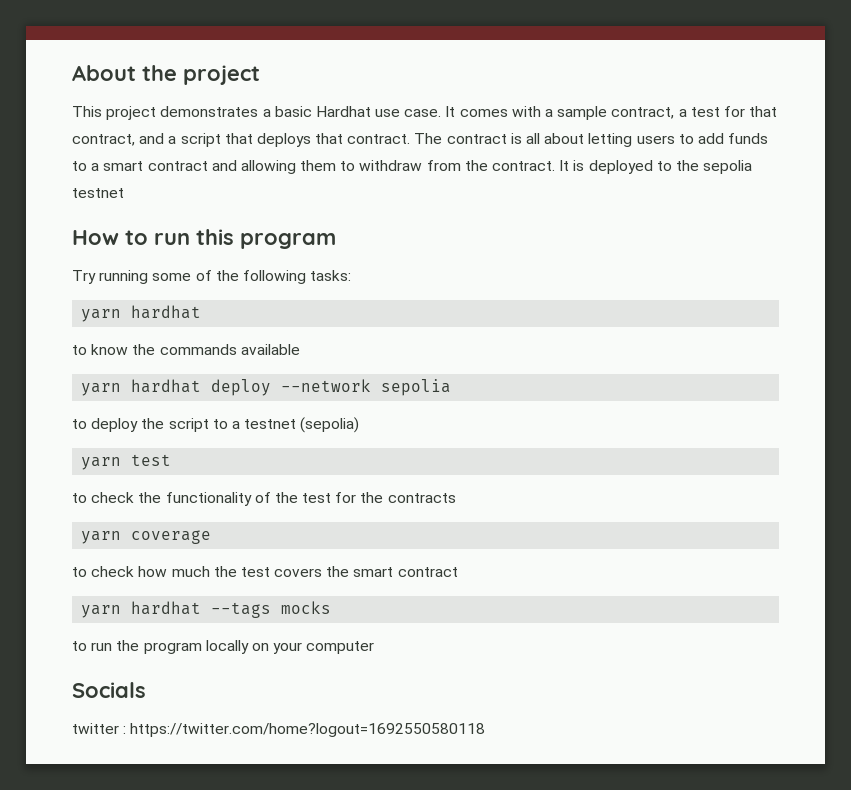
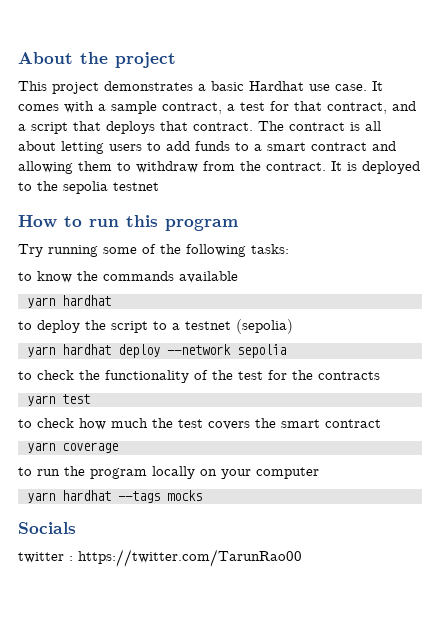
  Try running some of the following tasks:
- yarn hardhat
  to know the commands available
- yarn hardhat deploy --network sepolia
+ yarn hardhat
- yarn test
+ yarn hardhat deploy --network sepolia
- yarn coverage
+ yarn test
- yarn hardhat --tags mocks
+ yarn coverage
+ yarn hardhat --tags mocks
- twitter : https://twitter.com/home?logout=1692550580118
+ twitter : https://twitter.com/TarunRao00

